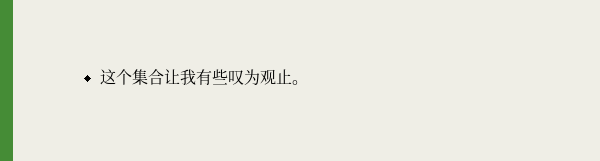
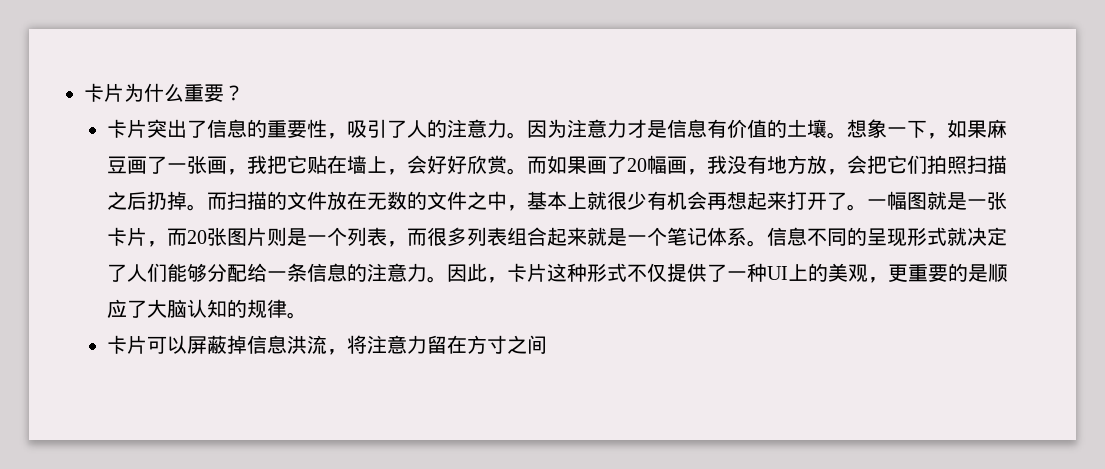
- 这个集合让我有些叹为观止。
+ 卡片为什么重要？
+ 卡片突出了信息的重要性，吸引了人的注意力。因为注意力才是信息有价值的土壤。想象一下，如果麻豆画了一张画，我把它贴在墙上，会好好欣赏。而如果画了20幅画，我没有地方放，会把它们拍照扫描之后扔掉。而扫描的文件放在无数的文件之中，基本上就很少有机会再想起来打开了。一幅图就是一张卡片，而20张图片则是一个列表，而很多列表组合起来就是一个笔记体系。信息不同的呈现形式就决定了人们能够分配给一条信息的注意力。因此，卡片这种形式不仅提供了一种UI上的美观，更重要的是顺应了大脑认知的规律。
+ 卡片可以屏蔽掉信息洪流，将注意力留在方寸之间

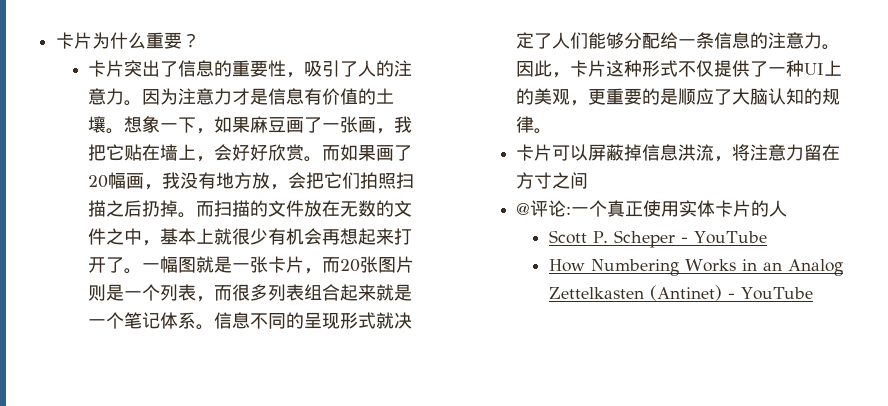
+ @评论:一个真正使用实体卡片的人
+ Scott P. Scheper - YouTube
+ How Numbering Works in an Analog Zettelkasten (Antinet) - YouTube

